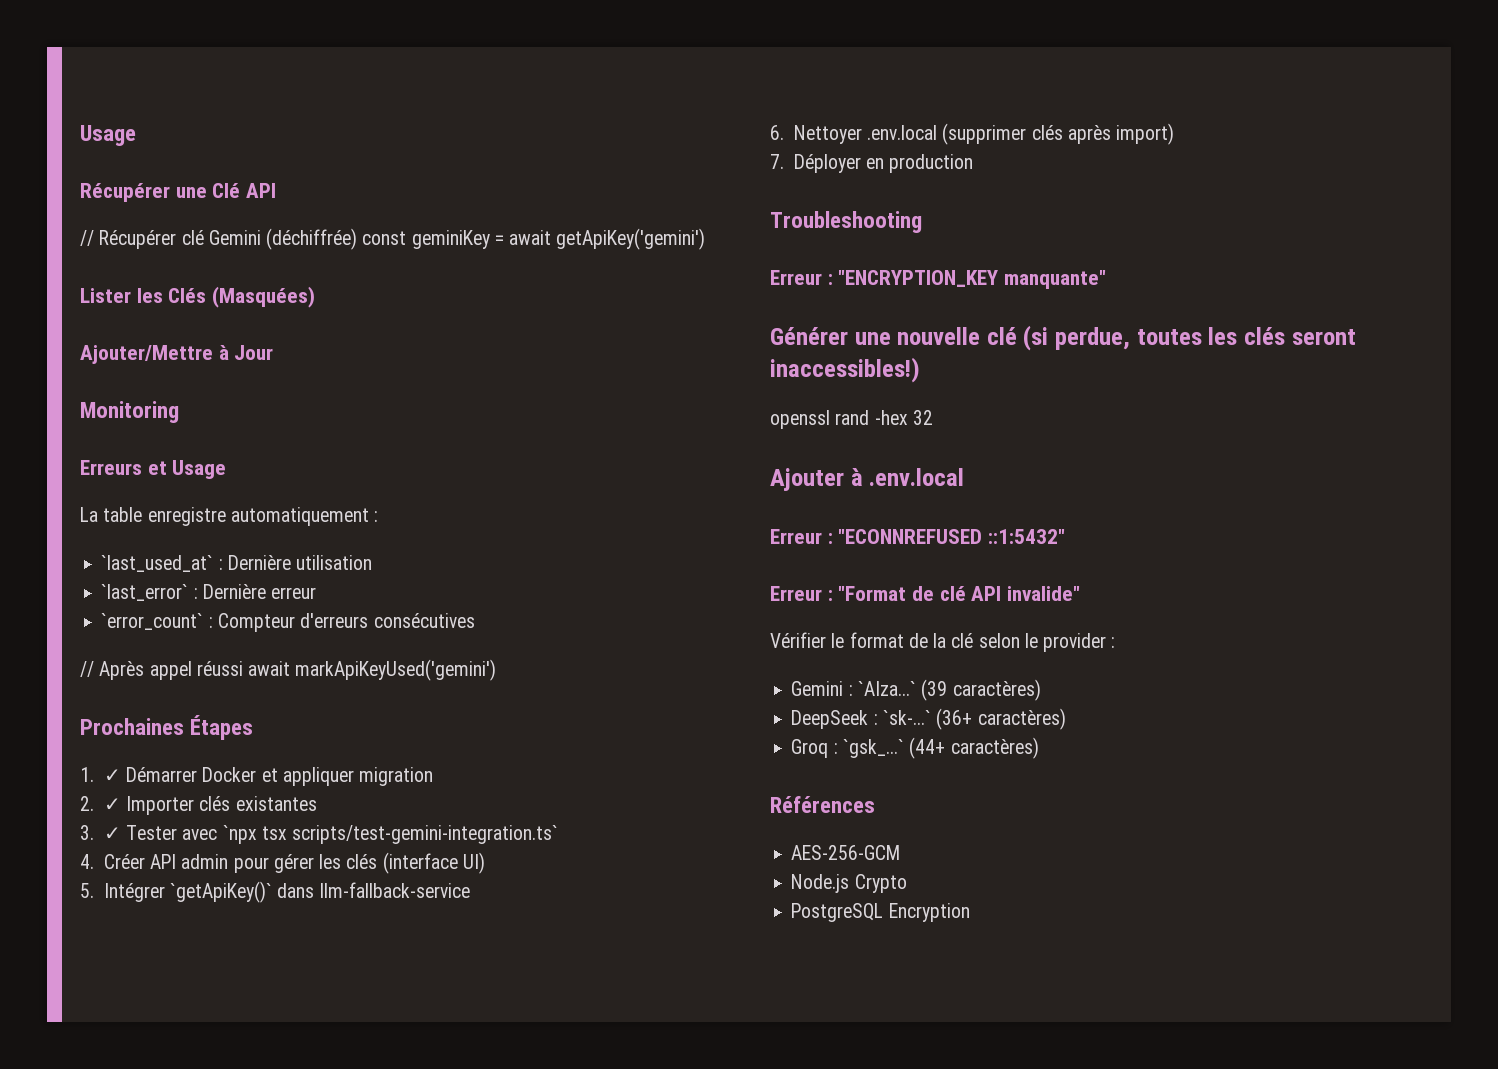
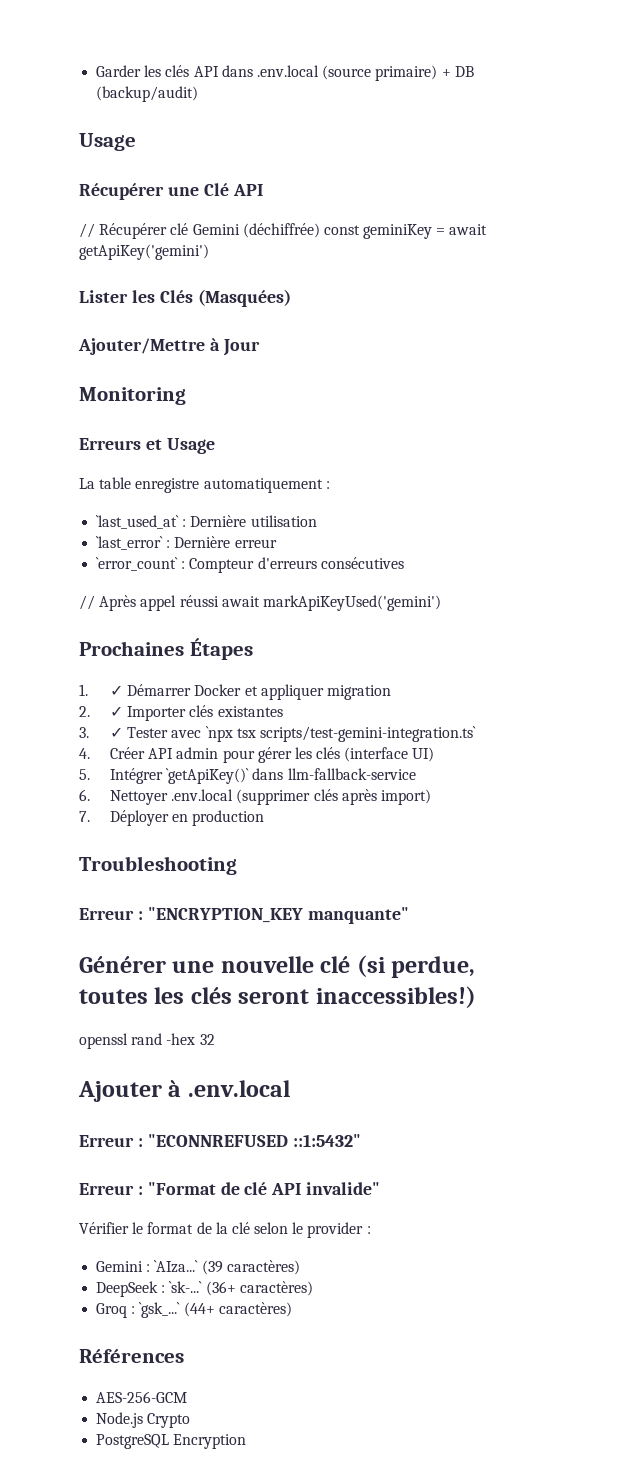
+ Garder les clés API dans .env.local (source primaire) + DB (backup/audit)

